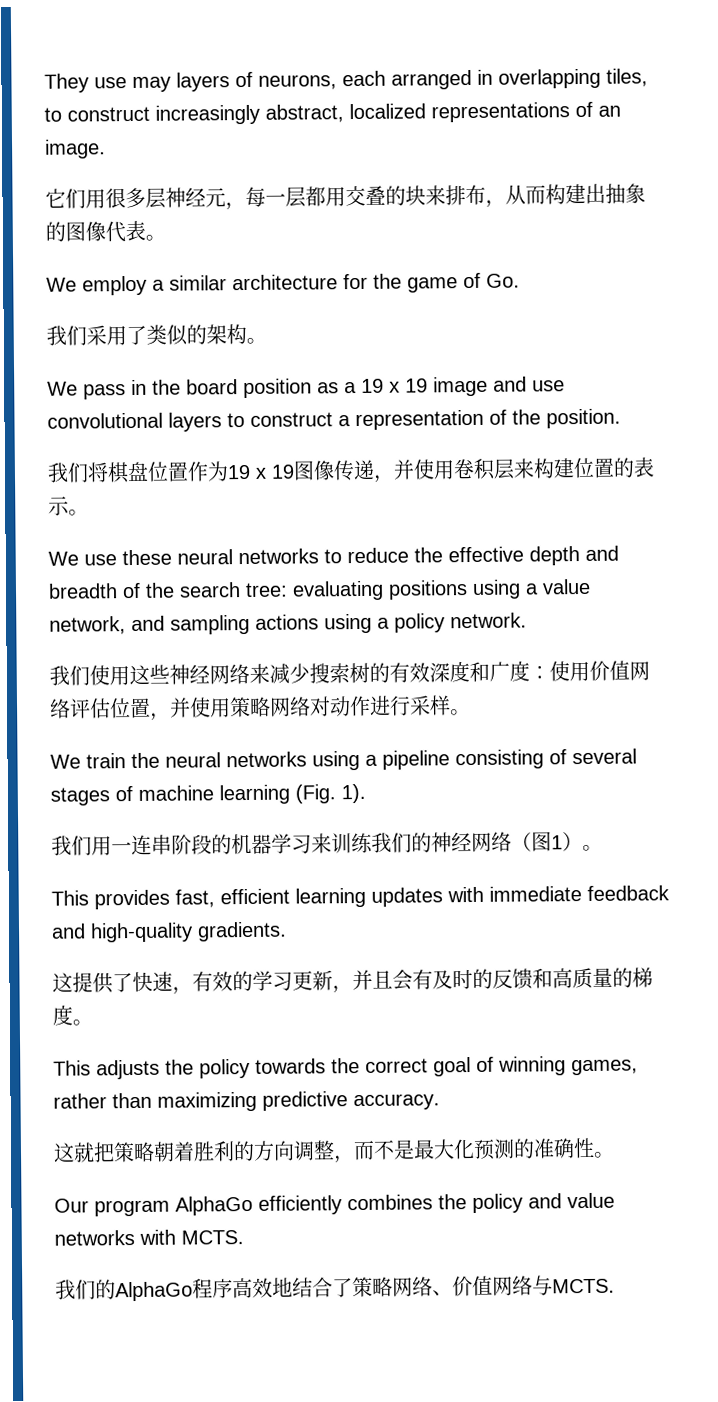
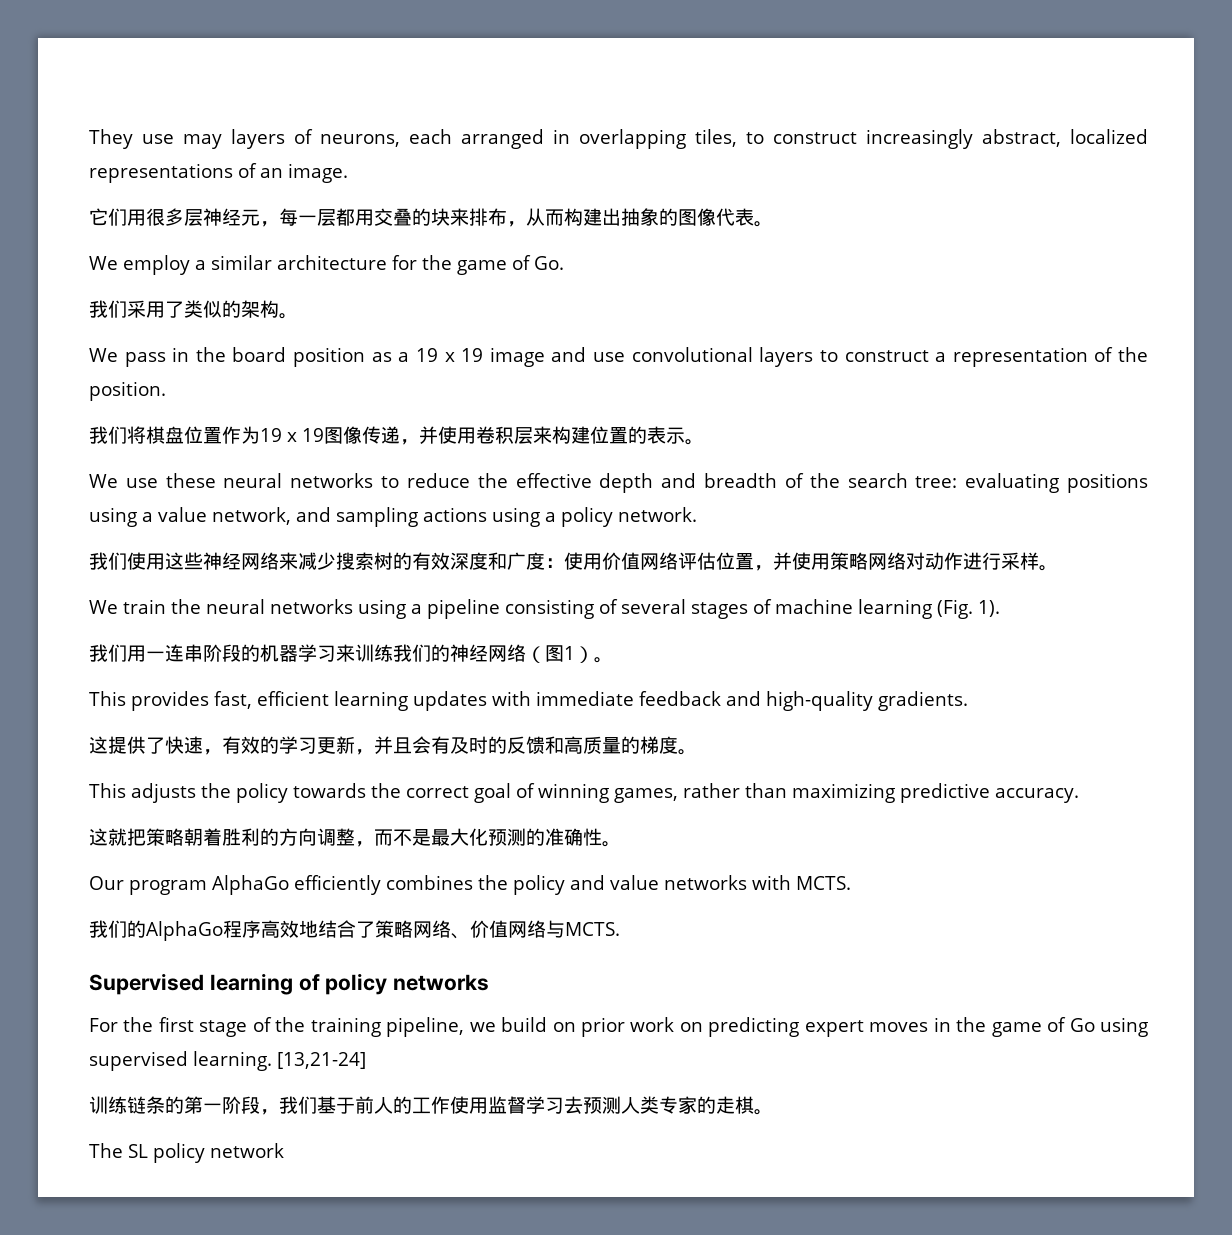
+ Supervised learning of policy networks
+ For the first stage of the training pipeline, we build on prior work on predicting expert moves in the game of Go using supervised learning. [13,21-24]
+ 训练链条的第一阶段，我们基于前人的工作使用监督学习去预测人类专家的走棋。
+ The SL policy network

